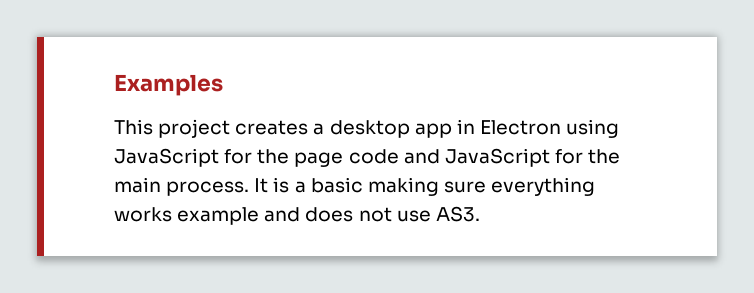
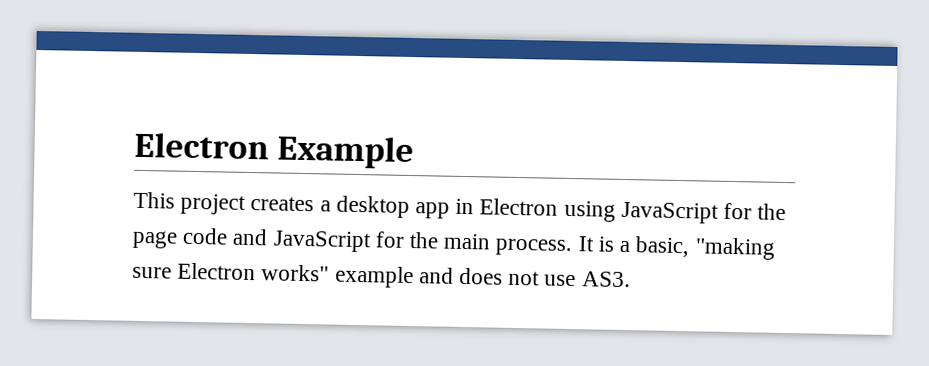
- Examples
+ Electron Example
- It is a basic making sure everything works example and does not use AS3.
+ It is a basic, "making sure Electron works" example and does not use AS3.

